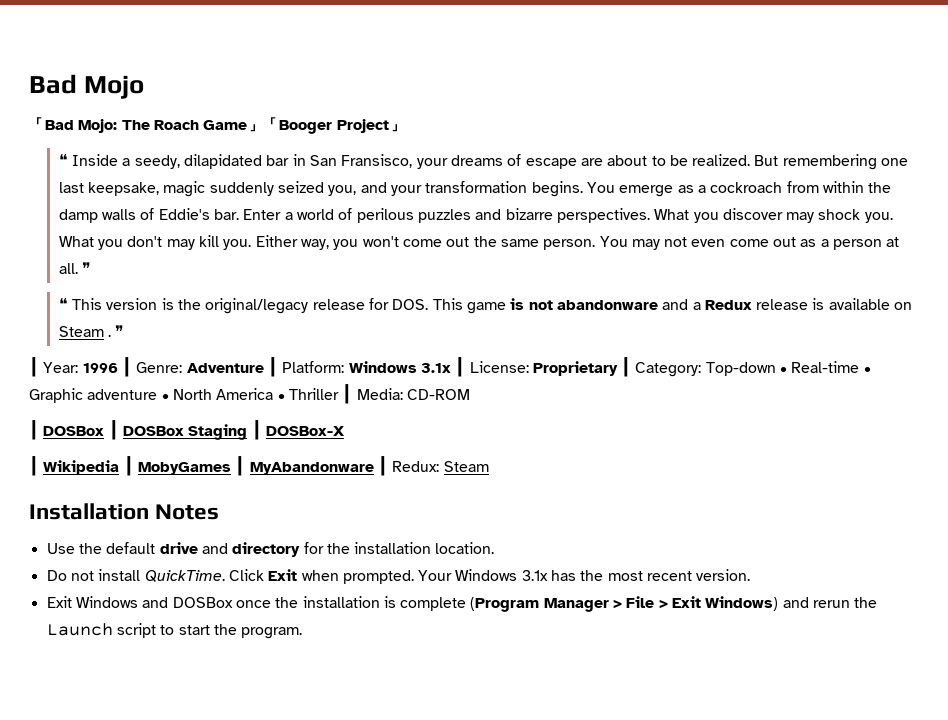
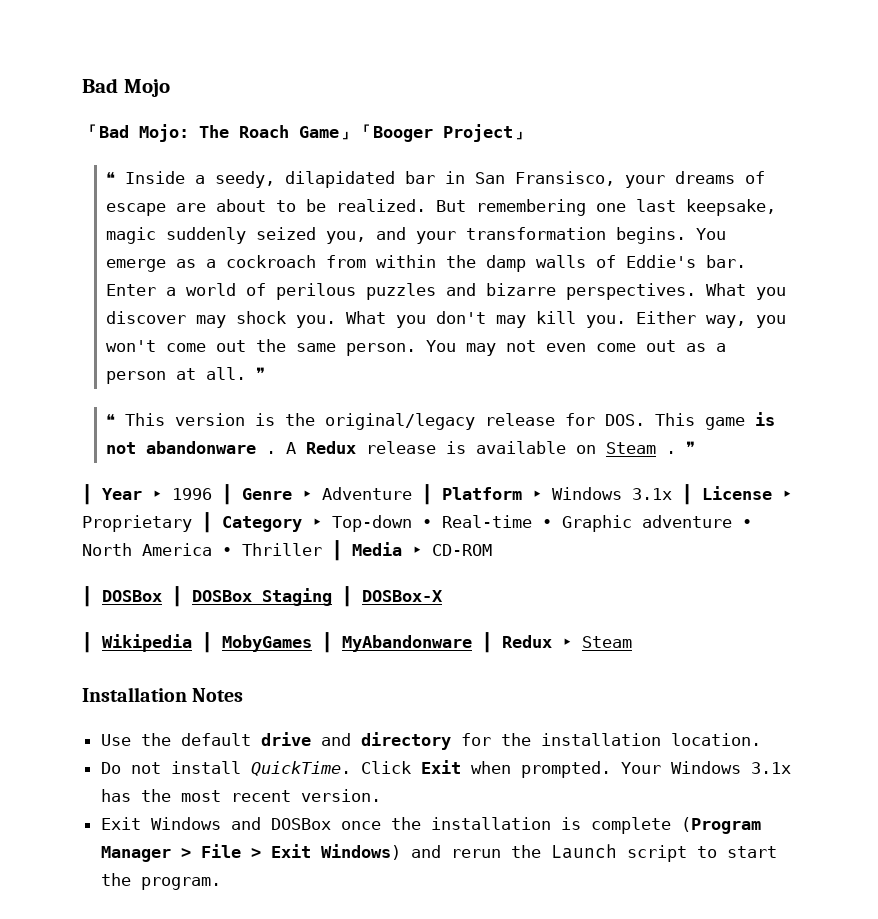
- ❝ This version is the original/legacy release for DOS. This game is not abandonware and a Redux release is available on Steam .
+ ❝ This version is the original/legacy release for DOS. This game is not abandonware . A Redux release is available on Steam .
- ┃ Year: 1996 ┃ Genre: Adventure ┃ Platform: Windows 3.1x ┃ License: Proprietary ┃ Category: Top-down • Real-time • Graphic adventure • North America • Thriller ┃ Media: CD-ROM
+ ┃ Year ‣ 1996 ┃ Genre ‣ Adventure ┃ Platform ‣ Windows 3.1x ┃ License ‣ Proprietary ┃ Category ‣ Top-down • Real-time • Graphic adventure • North America • Thriller ┃ Media ‣ CD-ROM
- ┃ Wikipedia ┃ MobyGames ┃ MyAbandonware ┃ Redux: Steam
+ ┃ Wikipedia ┃ MobyGames ┃ MyAbandonware ┃ Redux ‣ Steam

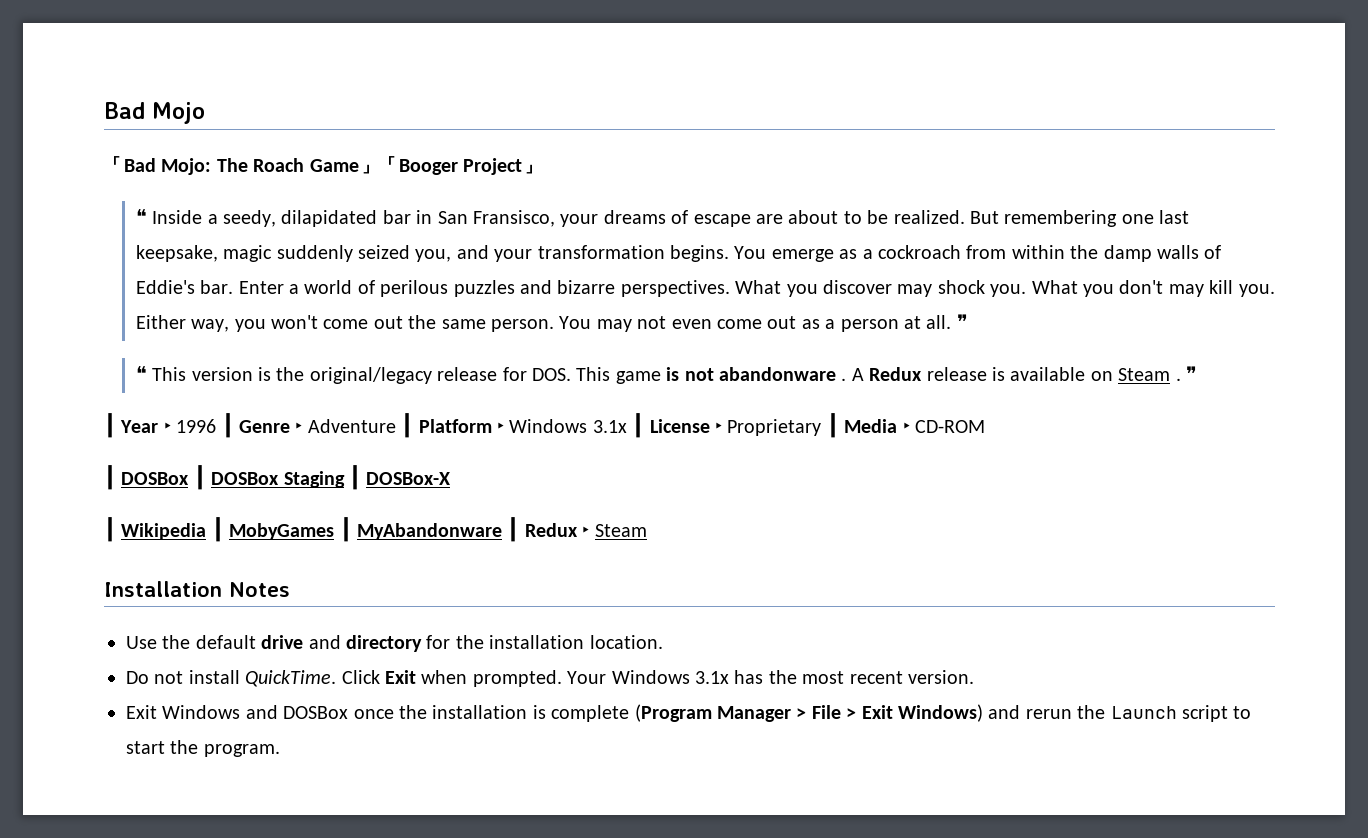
- ┃ Year ‣ 1996 ┃ Genre ‣ Adventure ┃ Platform ‣ Windows 3.1x ┃ License ‣ Proprietary ┃ Category ‣ Top-down • Real-time • Graphic adventure • North America • Thriller ┃ Media ‣ CD-ROM
+ ┃ Year ‣ 1996 ┃ Genre ‣ Adventure ┃ Platform ‣ Windows 3.1x ┃ License ‣ Proprietary ┃ Media ‣ CD-ROM

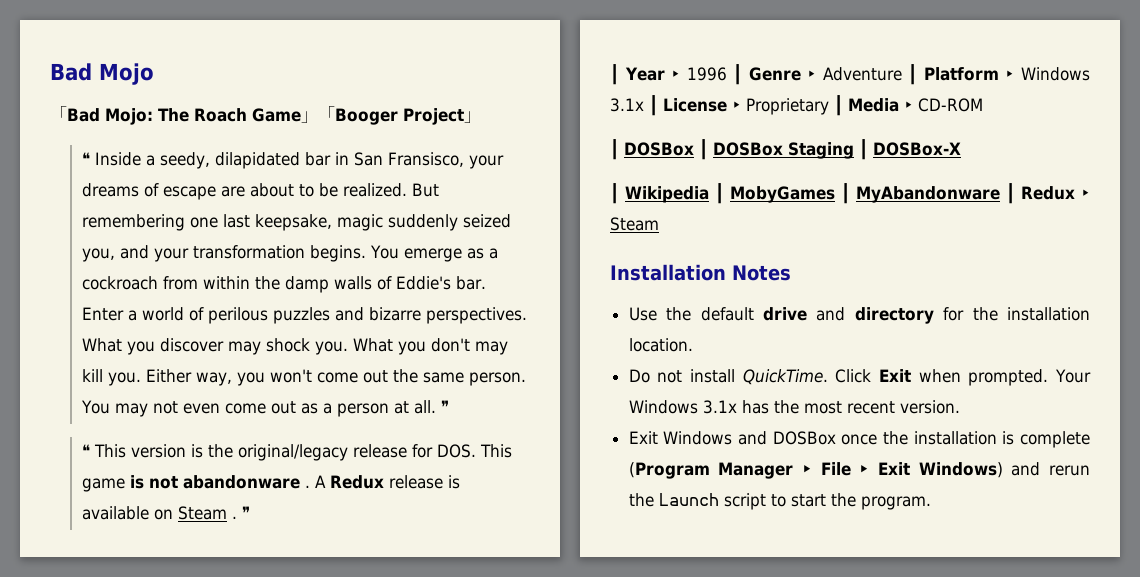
- Exit Windows and DOSBox once the installation is complete (Program Manager > File > Exit Windows) and rerun the Launch script to start the program.
+ Exit Windows and DOSBox once the installation is complete (Program Manager ‣ File ‣ Exit Windows) and rerun the Launch script to start the program.

